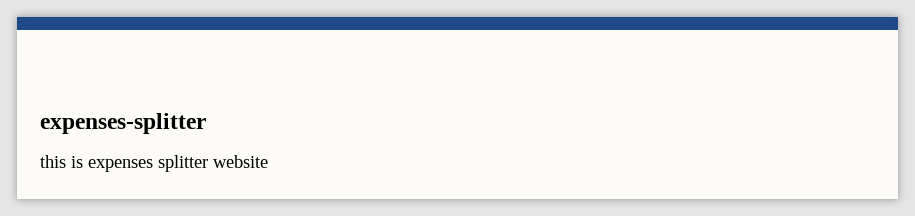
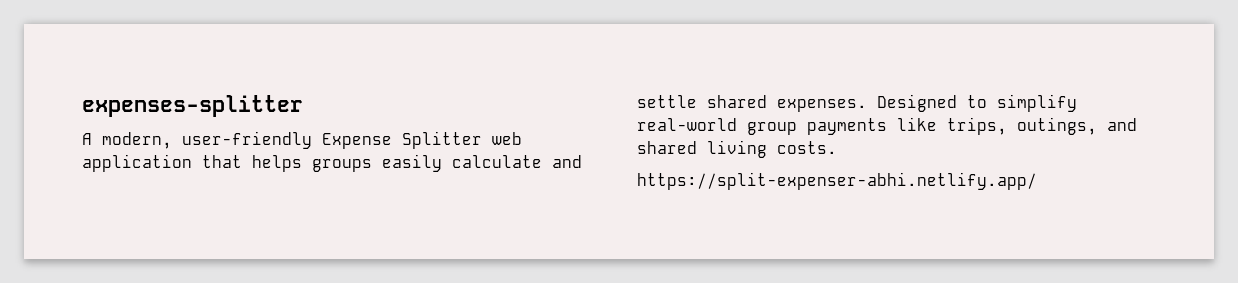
- this is expenses splitter website
+ A modern, user-friendly Expense Splitter web application that helps groups easily calculate and settle shared expenses. Designed to simplify real-world group payments like trips, outings, and shared living costs.
+ https://split-expenser-abhi.netlify.app/

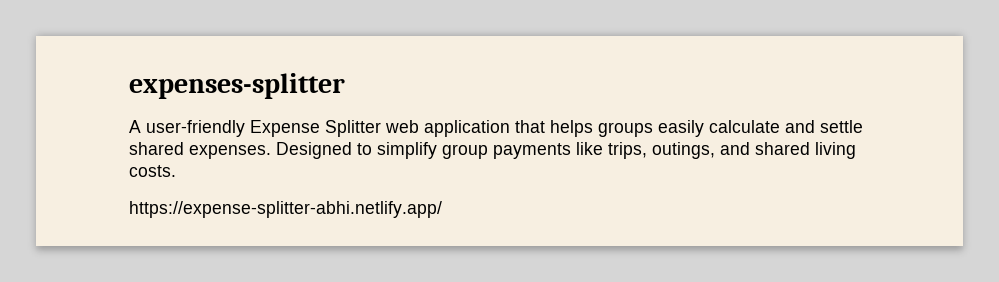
- A modern, user-friendly Expense Splitter web application that helps groups easily calculate and settle shared expenses.
+ A user-friendly Expense Splitter web application that helps groups easily calculate and settle shared expenses.
- Designed to simplify real-world group payments like trips, outings, and shared living costs.
+ Designed to simplify group payments like trips, outings, and shared living costs.
- https://split-expenser-abhi.netlify.app/
+ https://expense-splitter-abhi.netlify.app/

